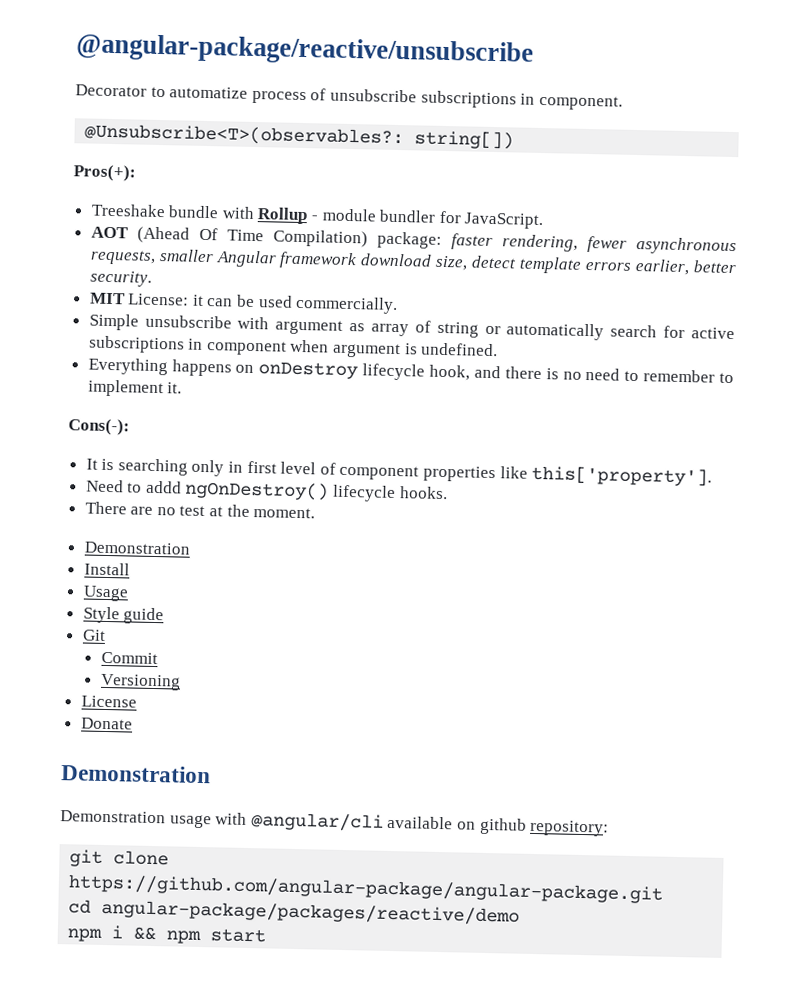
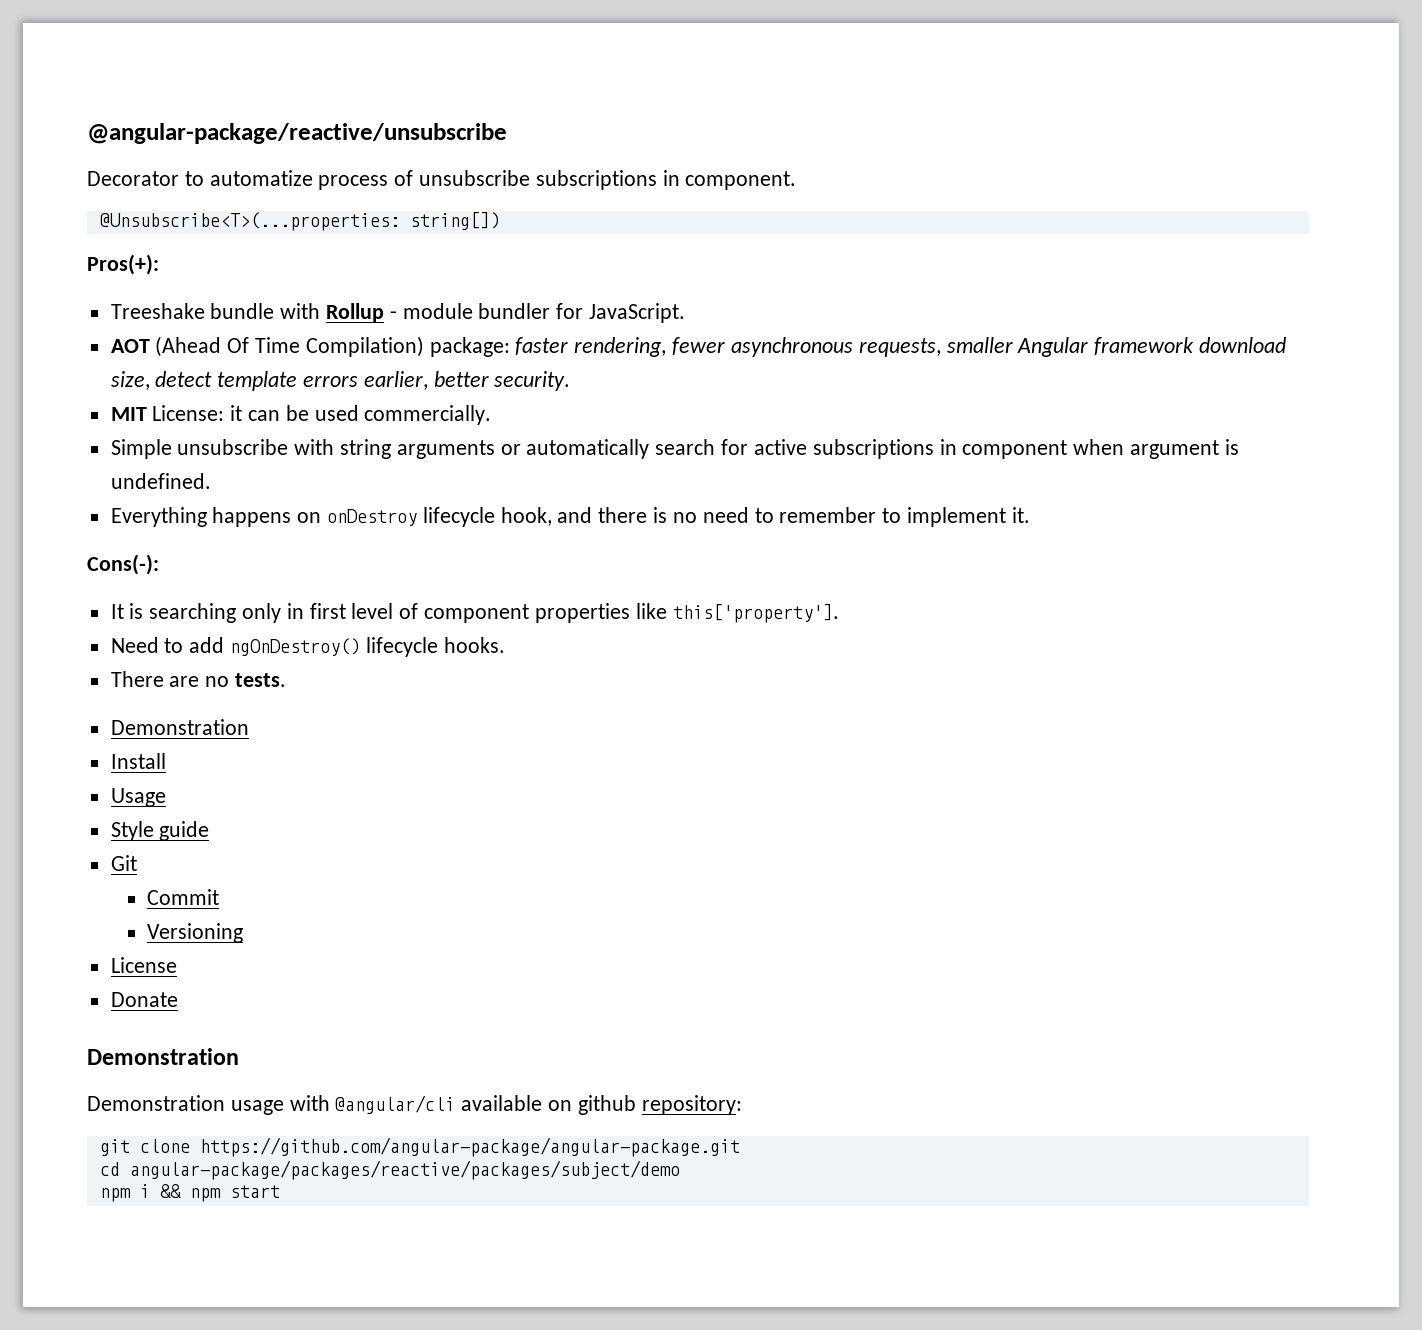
- @Unsubscribe<T>(observables?: string[])
+ @Unsubscribe<T>(...properties: string[])
- Simple unsubscribe with argument as array of string or automatically search for active subscriptions in component when argument is undefined.
+ Simple unsubscribe with string arguments or automatically search for active subscriptions in component when argument is undefined.
- Need to addd ngOnDestroy() lifecycle hooks.
+ Need to add ngOnDestroy() lifecycle hooks.
- There are no test at the moment.
+ There are no tests.
- cd angular-package/packages/reactive/demo
+ cd angular-package/packages/reactive/packages/subject/demo

